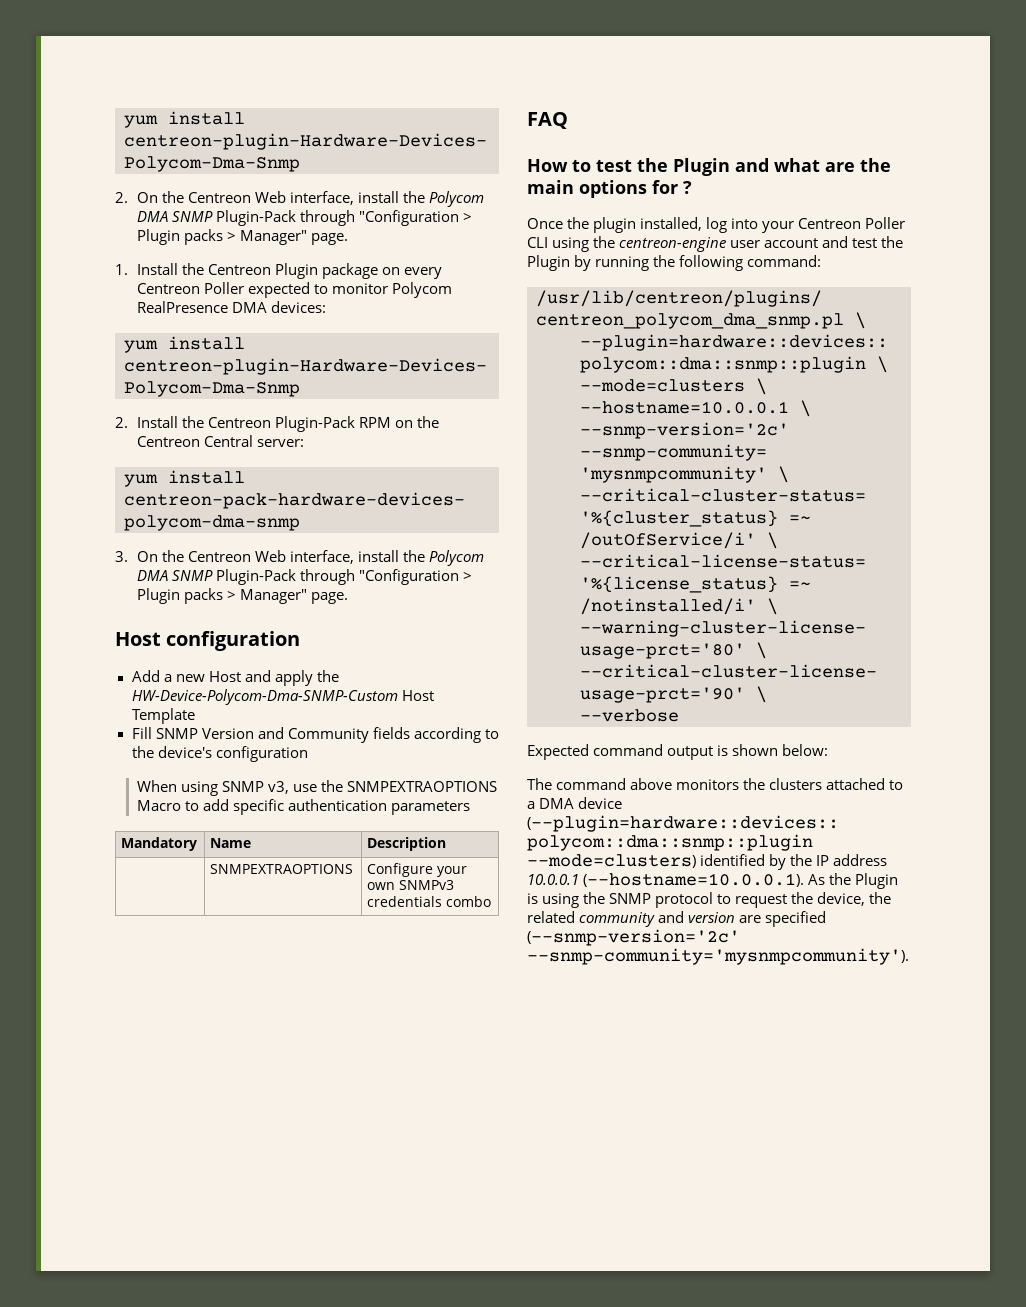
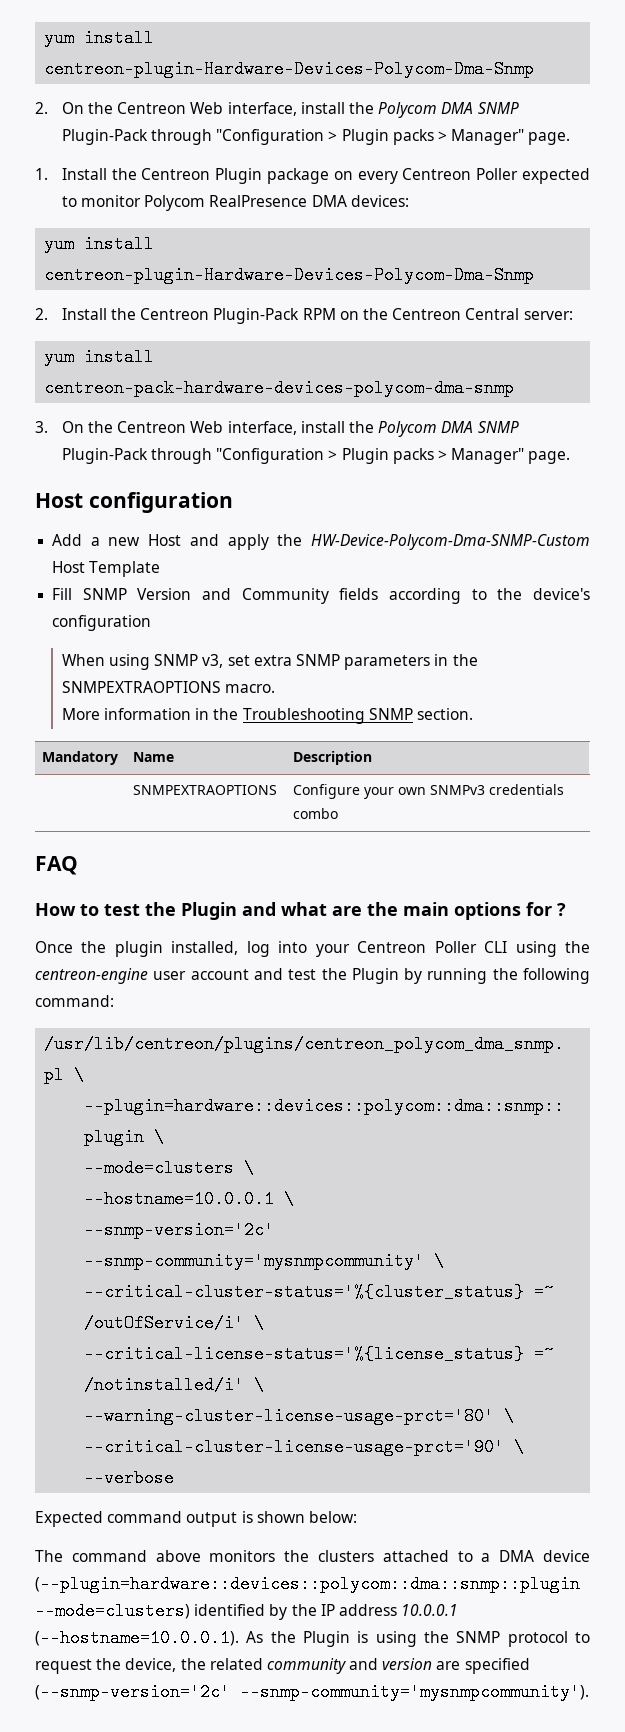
- When using SNMP v3, use the SNMPEXTRAOPTIONS Macro to add specific authentication parameters
+ When using SNMP v3, set extra SNMP parameters in the SNMPEXTRAOPTIONS macro.
+ More information in the Troubleshooting SNMP section.

